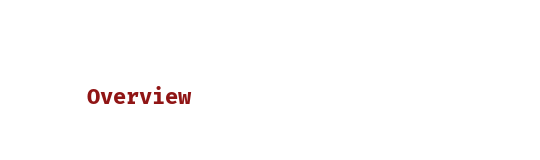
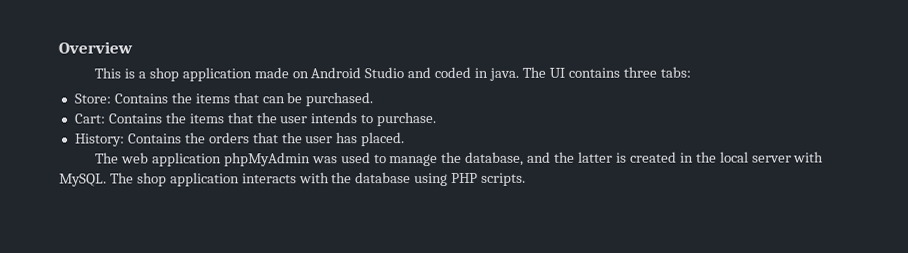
+ This is a shop application made on Android Studio and coded in java. The UI contains three tabs:
+ Store: Contains the items that can be purchased.
+ Cart: Contains the items that the user intends to purchase.
+ History: Contains the orders that the user has placed.
+ The web application phpMyAdmin was used to manage the database, and the latter is created in the local server with MySQL. The shop application interacts with the database using PHP scripts.

